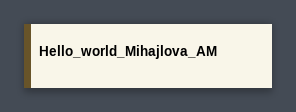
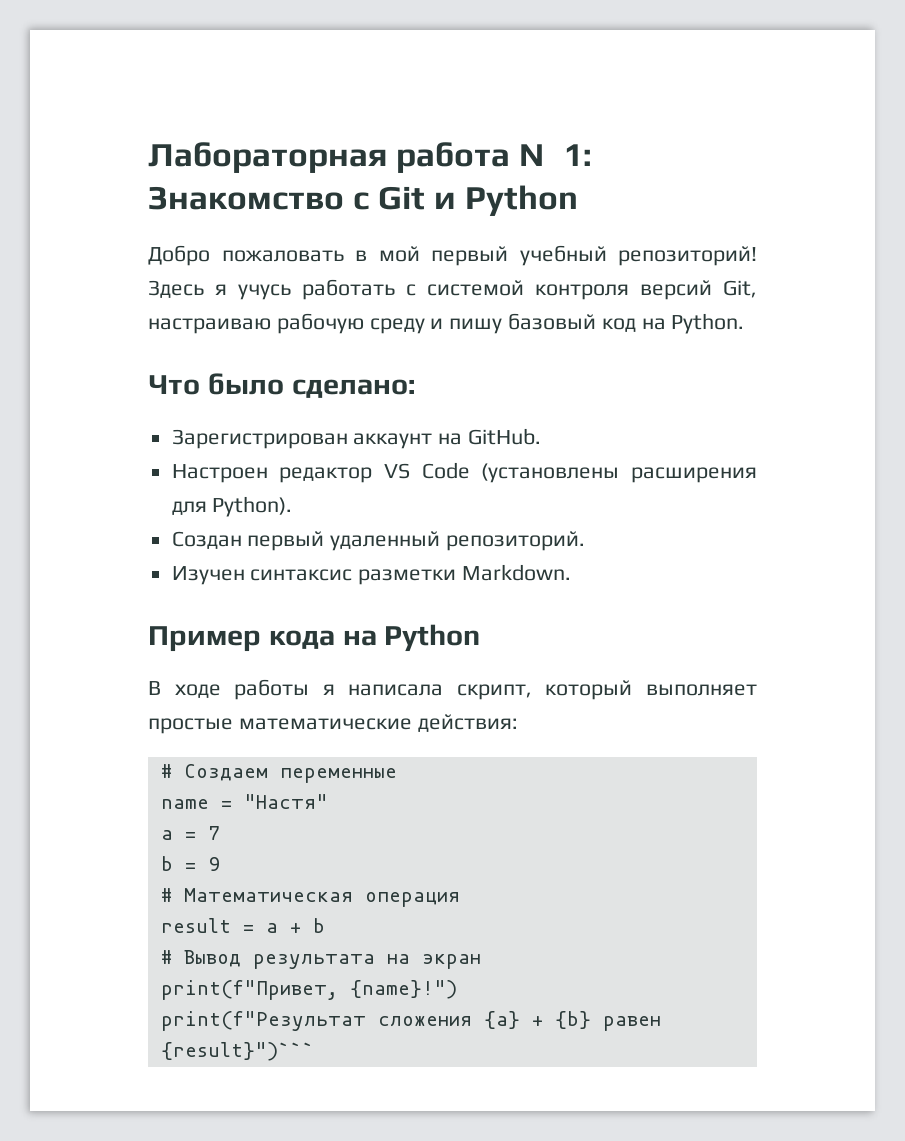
- Hello_world_Mihajlova_AM
+ Лабораторная работа №1: Знакомство с Git и Python
+ Добро пожаловать в мой первый учебный репозиторий! Здесь я учусь работать с системой контроля версий Git, настраиваю рабочую среду и пишу базовый код на Python.
+ Что было сделано:
+ Зарегистрирован аккаунт на GitHub.
+ Настроен редактор VS Code (установлены расширения для Python).
+ Создан первый удаленный репозиторий.
+ Изучен синтаксис разметки Markdown.
+ Пример кода на Python
+ В ходе работы я написалa скрипт, который выполняет простые математические действия:
+ # Создаем переменные
+ name = "Настя"
+ a = 7
+ b = 9
+ # Математическая операция
+ result = a + b
+ # Вывод результата на экран
+ print(f"Привет, {name}!")
+ print(f"Результат сложения {a} + {b} равен {result}")```

